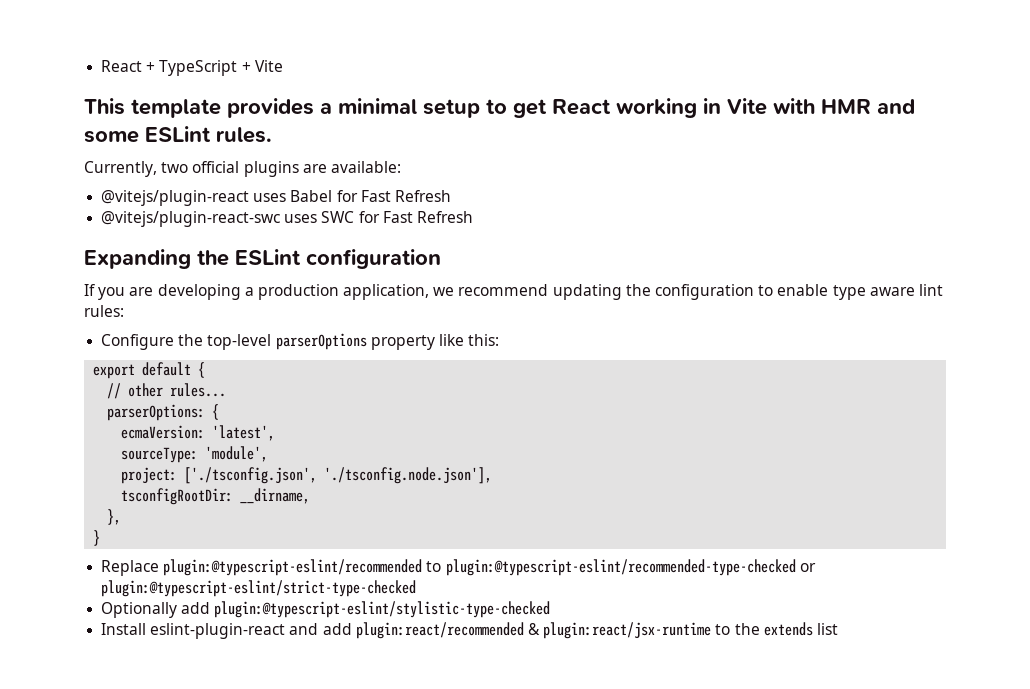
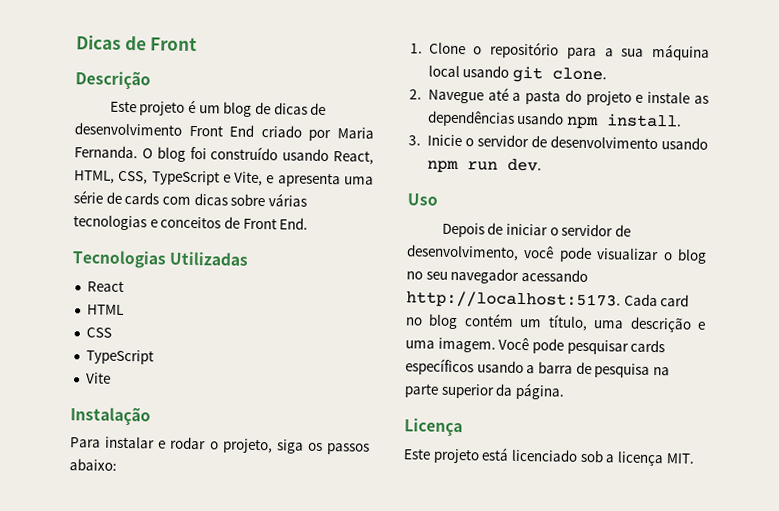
- React + TypeScript + Vite
+ Dicas de Front
+ Descrição
+ Este projeto é um blog de dicas de desenvolvimento Front End criado por Maria Fernanda. O blog foi construído usando React, HTML, CSS, TypeScript e Vite, e apresenta uma série de cards com dicas sobre várias tecnologias e conceitos de Front End.
+ Tecnologias Utilizadas
+ React
+ HTML
+ CSS
+ TypeScript
+ Vite
- This template provides a minimal setup to get React working in Vite with HMR and some ESLint rules.
- Currently, two official plugins are available:
- @vitejs/plugin-react uses Babel for Fast Refresh
- @vitejs/plugin-react-swc uses SWC for Fast Refresh
- Expanding the ESLint configuration
- If you are developing a production application, we recommend updating the configuration to enable type aware lint rules:
- Configure the top-level parserOptions property like this:
- export default {
- // other rules...
- parserOptions: {
- ecmaVersion: 'latest',
- sourceType: 'module',
- project: ['./tsconfig.json', './tsconfig.node.json'],
- tsconfigRootDir: __dirname,
- },
- }
- Replace plugin:@typescript-eslint/recommended to plugin:@typescript-eslint/recommended-type-checked or plugin:@typescript-eslint/strict-type-checked
- Optionally add plugin:@typescript-eslint/stylistic-type-checked
- Install eslint-plugin-react and add plugin:react/recommended & plugin:react/jsx-runtime to the extends list
+ Instalação
+ Para instalar e rodar o projeto, siga os passos abaixo:
+ 1. Clone o repositório para a sua máquina local usando git clone.
+ 2. Navegue até a pasta do projeto e instale as dependências usando npm install.
+ 3. Inicie o servidor de desenvolvimento usando npm run dev.
+ Uso
+ Depois de iniciar o servidor de desenvolvimento, você pode visualizar o blog no seu navegador acessando http://localhost:5173. Cada card no blog contém um título, uma descrição e uma imagem. Você pode pesquisar cards específicos usando a barra de pesquisa na parte superior da página.
+ Licença
+ Este projeto está licenciado sob a licença MIT.

